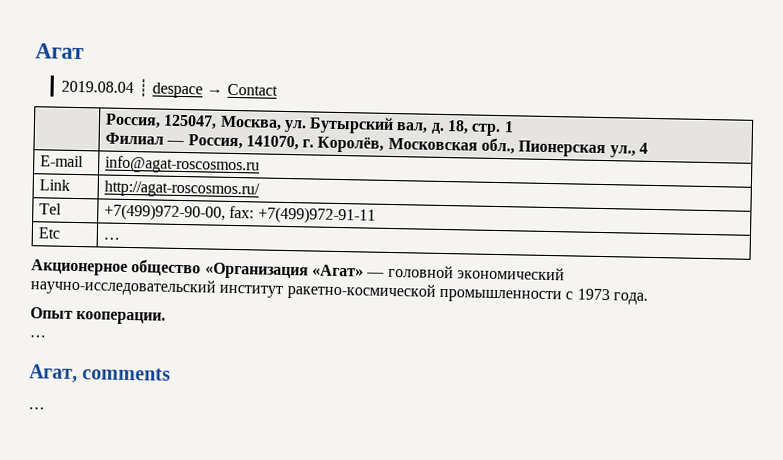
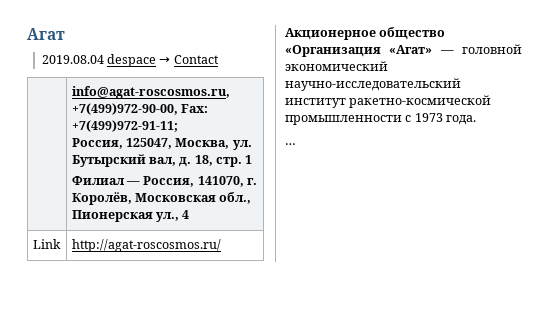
- 2019.08.04 ┊ despace → Contact
+ 2019.08.04 despace → Contact
- | Россия, 125047, Москва, ул. Бутырский вал, д. 18, стр. 1
+ | info@agat-roscosmos.ru, +7(499)972-90-00, Fax: +7(499)972-91-11;
+ Россия, 125047, Москва, ул. Бутырский вал, д. 18, стр. 1
- E‑mail | info@agat-roscosmos.ru
- Tel | +7(499)972-90-00, fax: +7(499)972-91-11
- Etc | …
- Опыт кооперации.
- …
- Агат, comments

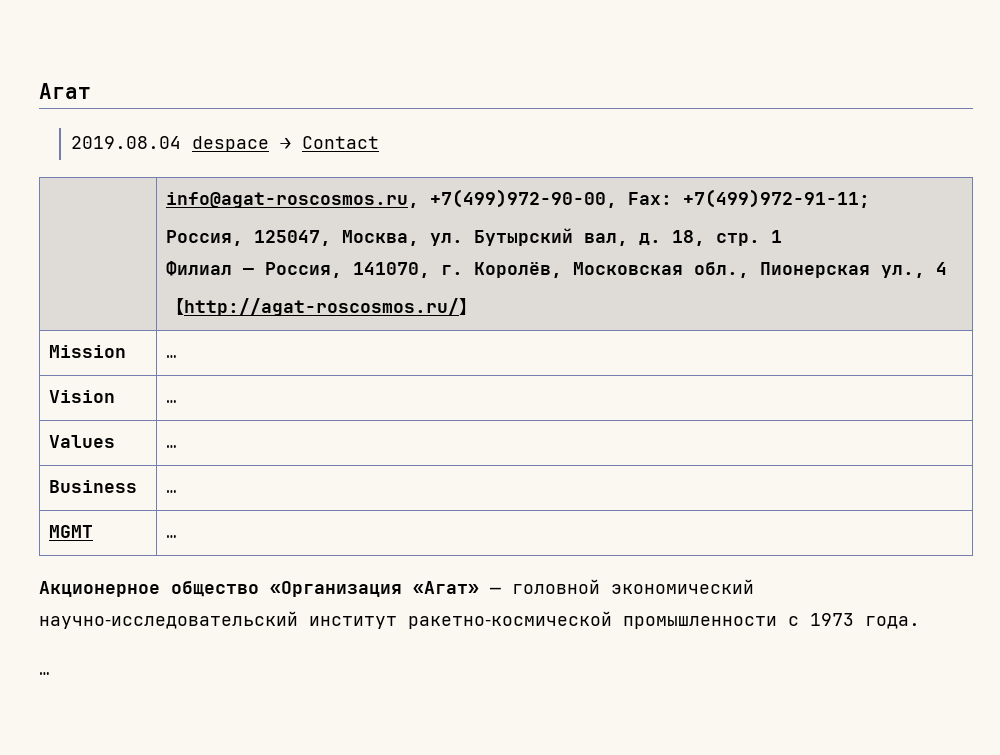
  | info@agat-roscosmos.ru, +7(499)972-90-00, Fax: +7(499)972-91-11;
  Россия, 125047, Москва, ул. Бутырский вал, д. 18, стр. 1
  Филиал — Россия, 141070, г. Королёв, Московская обл., Пионерская ул., 4
- Link | http://agat-roscosmos.ru/
+ 【http://agat-roscosmos.ru/】
+ Mission | …
+ Vision | …
+ Values | …
+ Business | …
+ MGMT | …

